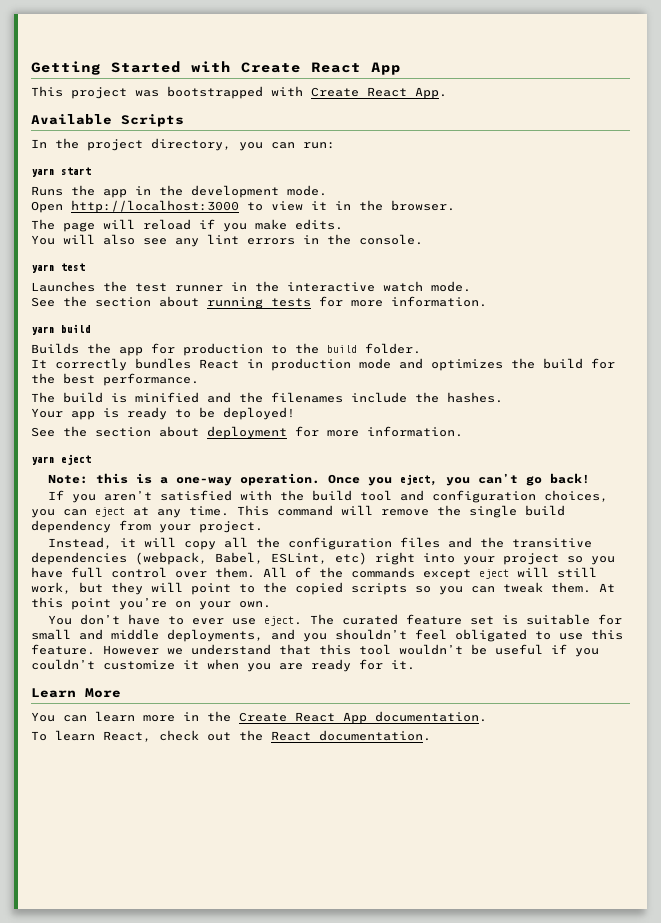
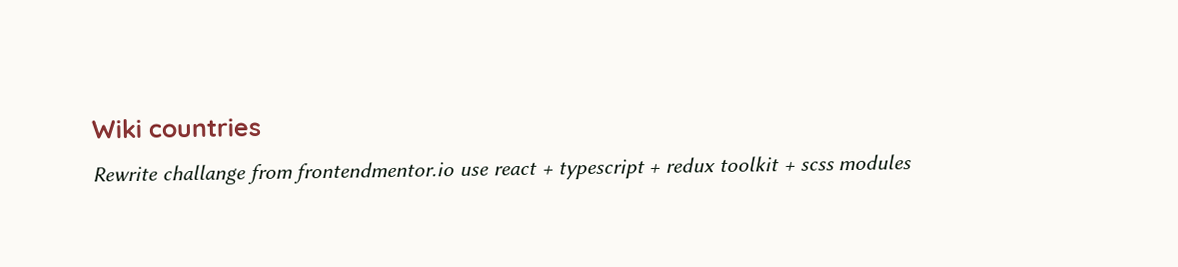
- Getting Started with Create React App
- This project was bootstrapped with Create React App.
- Available Scripts
- In the project directory, you can run:
- yarn start
- Runs the app in the development mode.
- Open http://localhost:3000 to view it in the browser.
- The page will reload if you make edits.
- You will also see any lint errors in the console.
- yarn test
- Launches the test runner in the interactive watch mode.
- See the section about running tests for more information.
- yarn build
- Builds the app for production to the build folder.
- It correctly bundles React in production mode and optimizes the build for the best performance.
- The build is minified and the filenames include the hashes.
- Your app is ready to be deployed!
- See the section about deployment for more information.
- yarn eject
- Note: this is a one-way operation. Once you eject, you can’t go back!
- If you aren’t satisfied with the build tool and configuration choices, you can eject at any time. This command will remove the single build dependency from your project.
- Instead, it will copy all the configuration files and the transitive dependencies (webpack, Babel, ESLint, etc) right into your project so you have full control over them. All of the commands except eject will still work, but they will point to the copied scripts so you can tweak them. At this point you’re on your own.
- You don’t have to ever use eject. The curated feature set is suitable for small and middle deployments, and you shouldn’t feel obligated to use this feature. However we understand that this tool wouldn’t be useful if you couldn’t customize it when you are ready for it.
- Learn More
- You can learn more in the Create React App documentation.
- To learn React, check out the React documentation.
+ Wiki countries
+ Rewrite challange from frontendmentor.io use react + typescript + redux toolkit + scss modules

